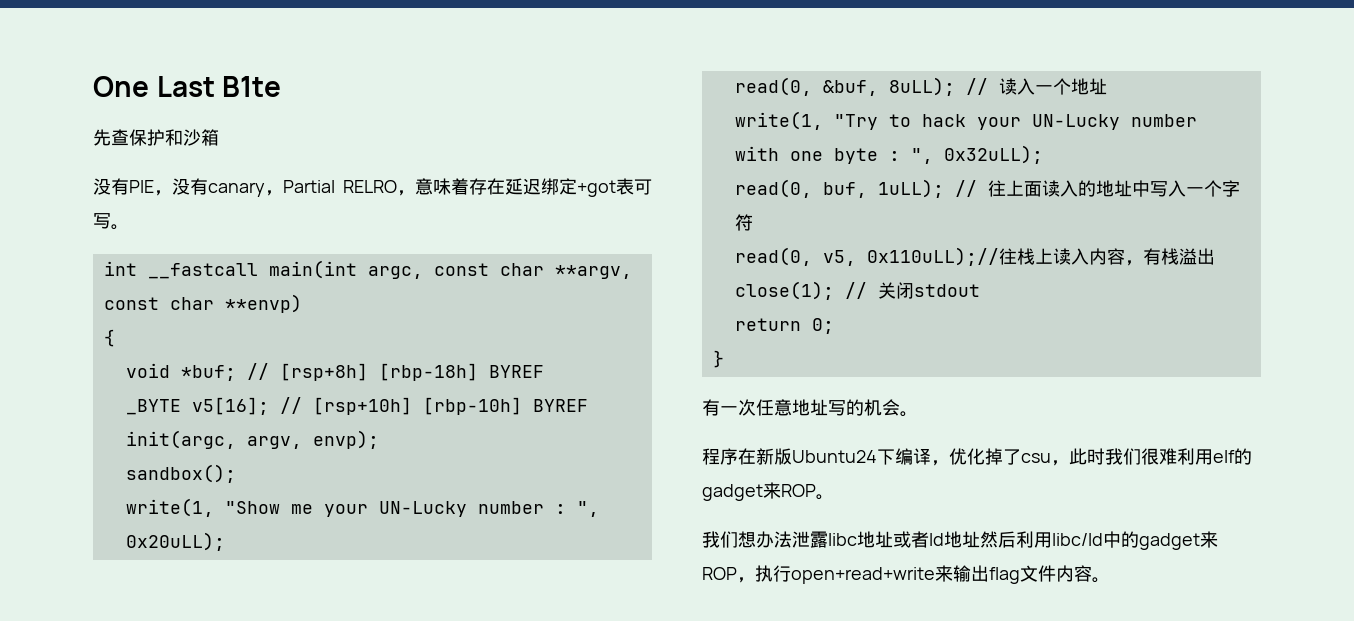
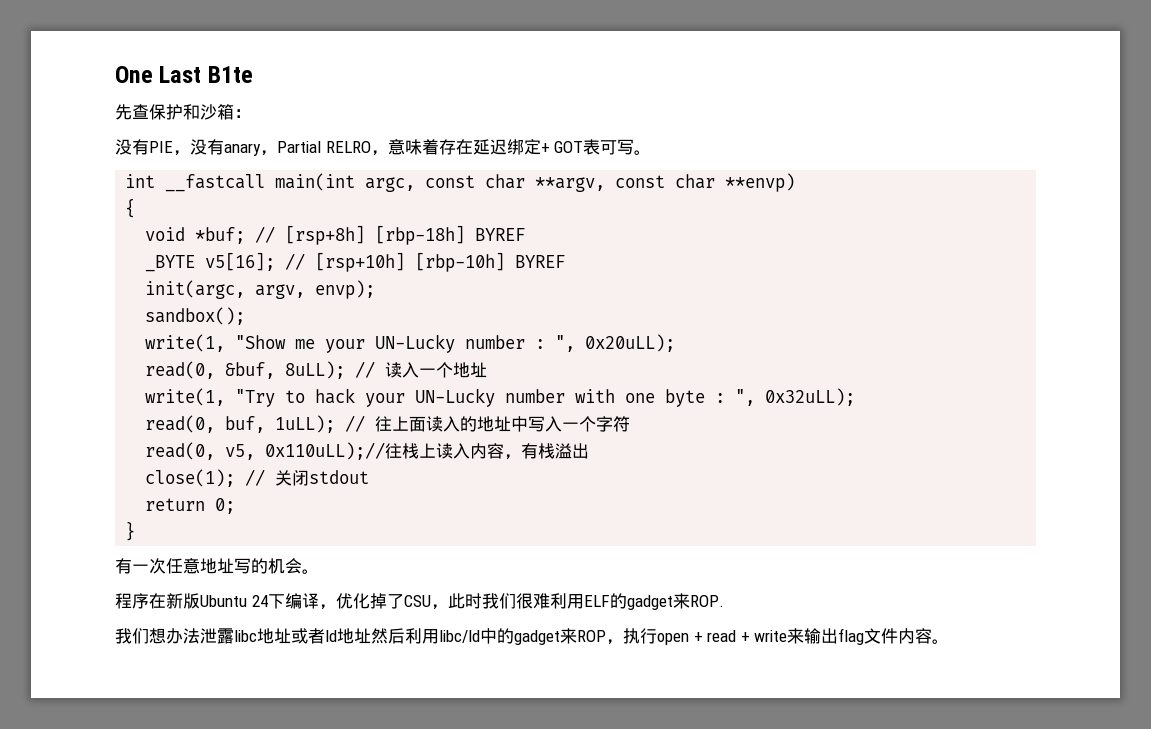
- 先查保护和沙箱
+ 先查保护和沙箱：
- 没有PIE，没有canary，Partial RELRO，意味着存在延迟绑定+got表可写。
+ 没有PIE，没有anary，Partial RELRO，意味着存在延迟绑定+ GOT表可写。
- 程序在新版Ubuntu24下编译，优化掉了csu，此时我们很难利用elf的gadget来ROP。
+ 程序在新版Ubuntu 24下编译，优化掉了CSU，此时我们很难利用ELF的gadget来ROP.
- 我们想办法泄露libc地址或者ld地址然后利用libc/ld中的gadget来ROP，执行open+read+write来输出flag文件内容。
+ 我们想办法泄露libc地址或者ld地址然后利用libc/ld中的gadget来ROP，执行open + read + write来输出flag文件内容。

